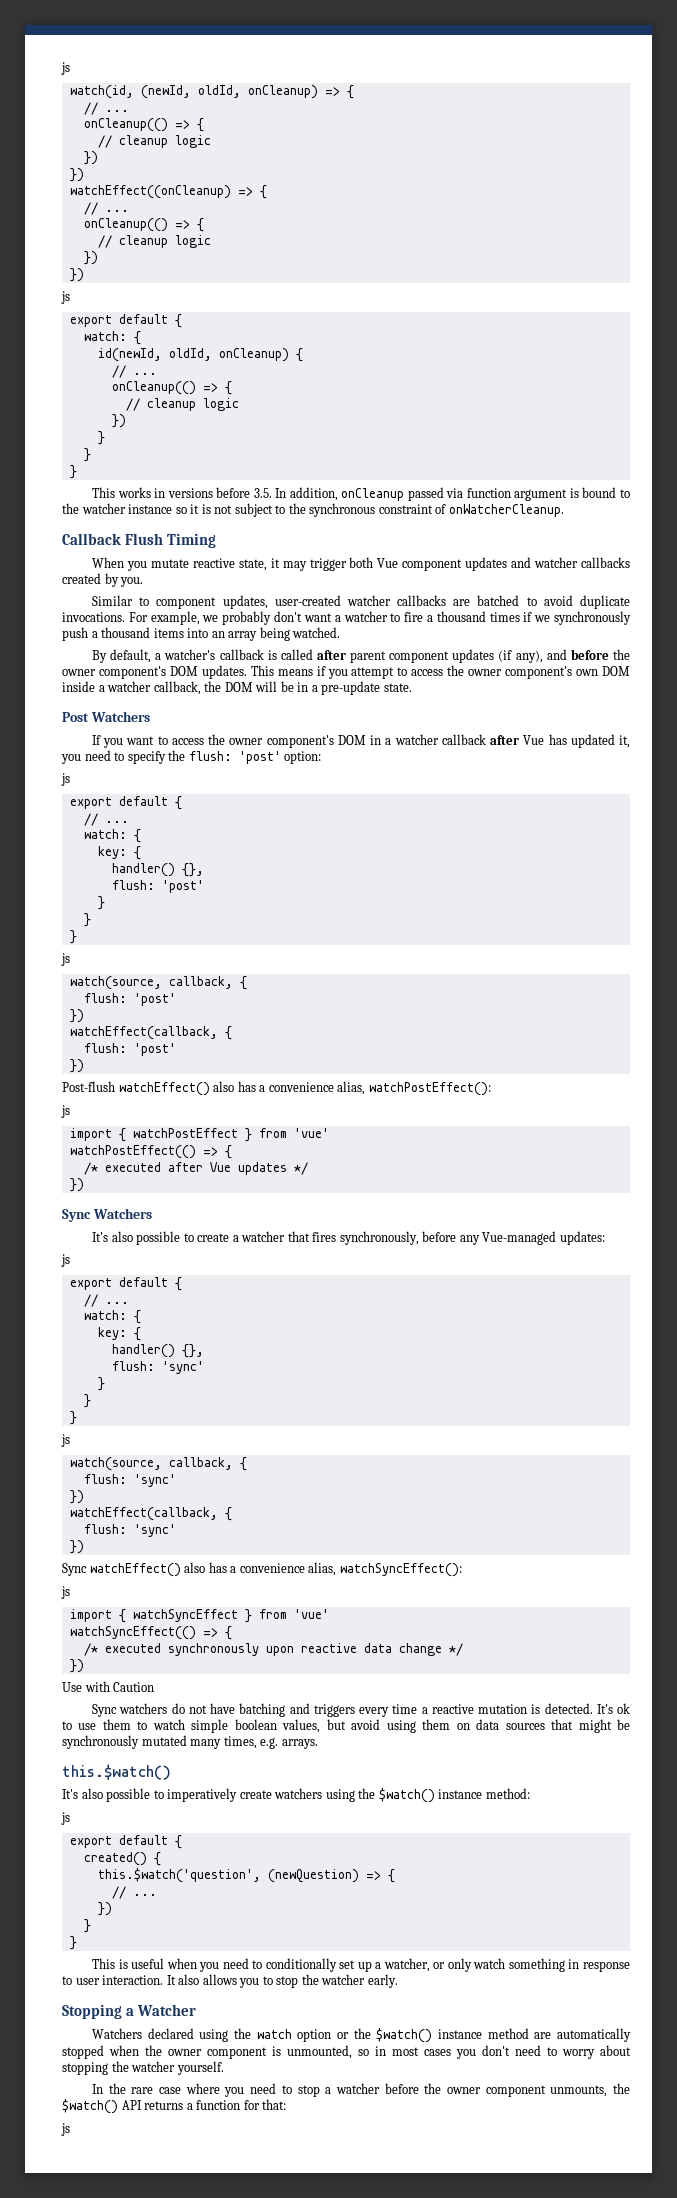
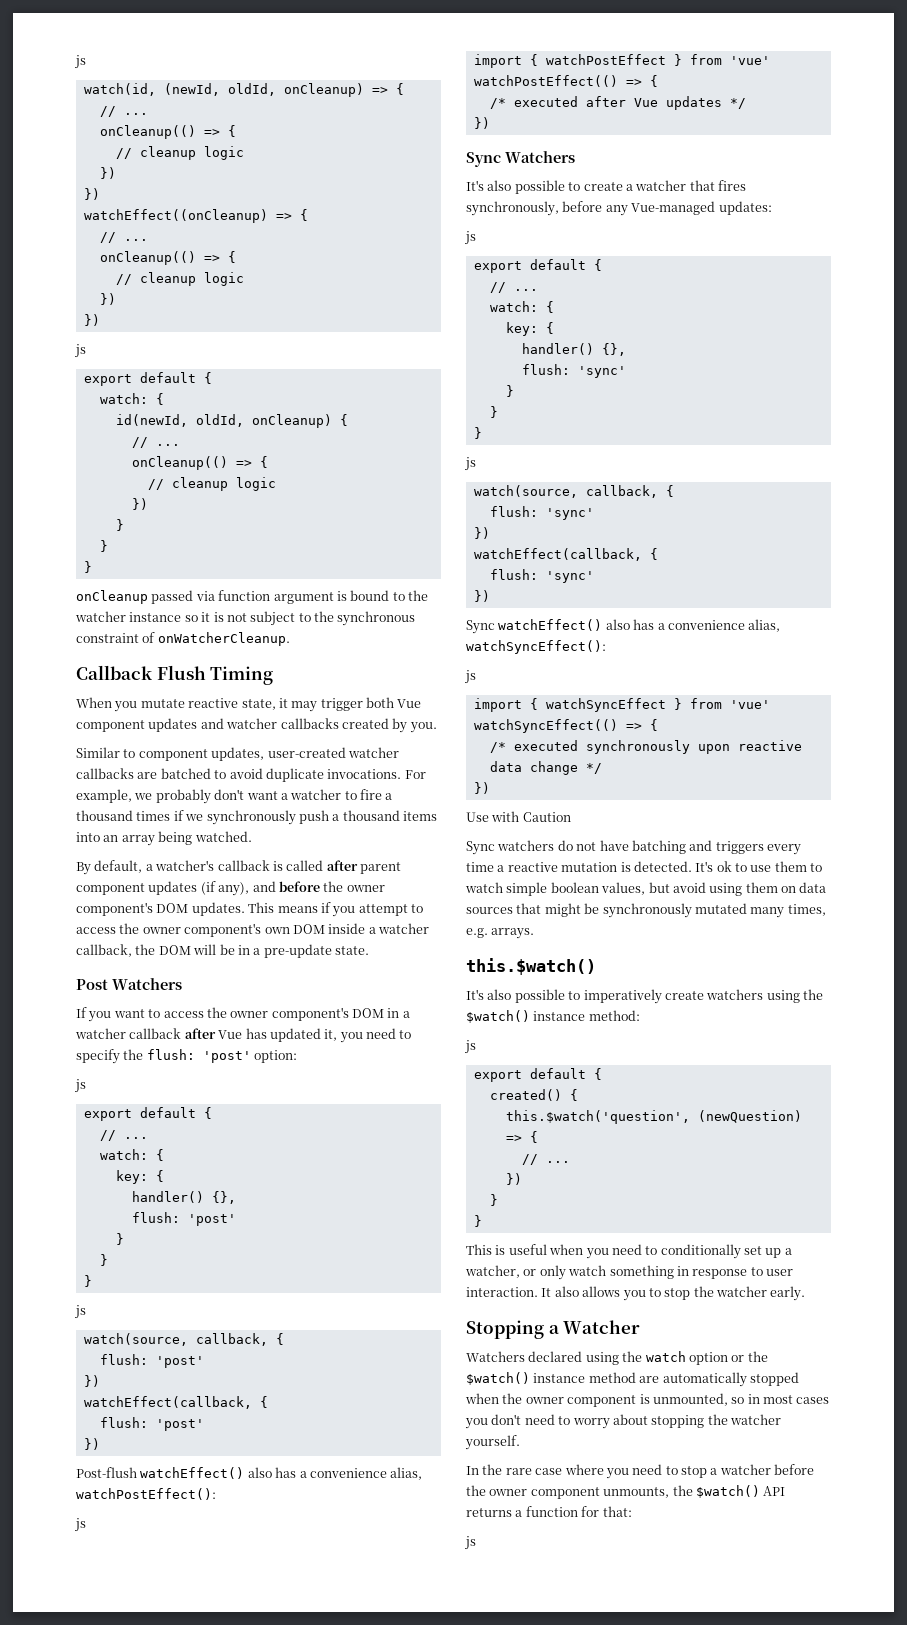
- This works in versions before 3.5. In addition, onCleanup passed via function argument is bound to the watcher instance so it is not subject to the synchronous constraint of onWatcherCleanup.
+ onCleanup passed via function argument is bound to the watcher instance so it is not subject to the synchronous constraint of onWatcherCleanup.

